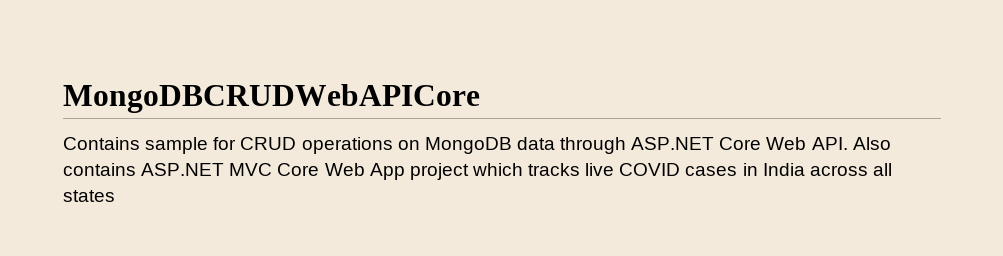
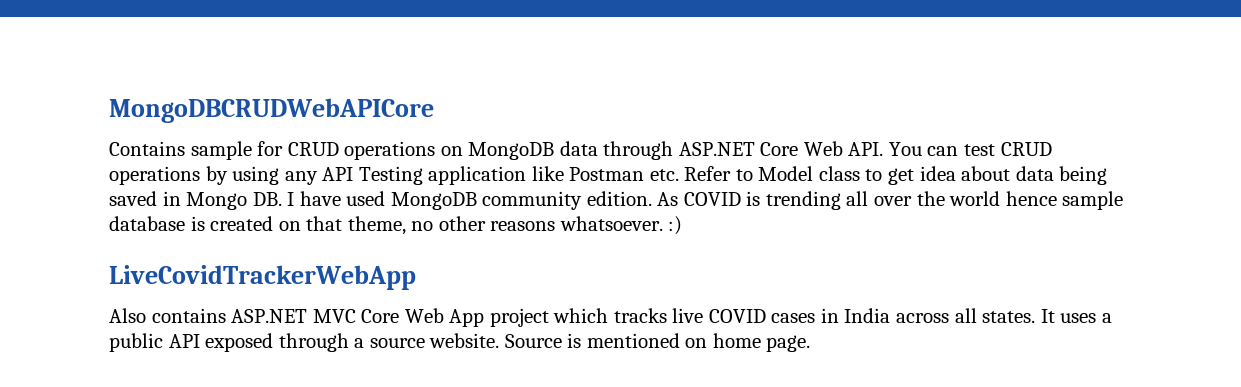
- Contains sample for CRUD operations on MongoDB data through ASP.NET Core Web API. Also contains ASP.NET MVC Core Web App project which tracks live COVID cases in India across all states
+ Contains sample for CRUD operations on MongoDB data through ASP.NET Core Web API. You can test CRUD operations by using any API Testing application like Postman etc. Refer to Model class to get idea about data being saved in Mongo DB. I have used MongoDB community edition. As COVID is trending all over the world hence sample database is created on that theme, no other reasons whatsoever. :)
+ LiveCovidTrackerWebApp
+ Also contains ASP.NET MVC Core Web App project which tracks live COVID cases in India across all states. It uses a public API exposed through a source website. Source is mentioned on home page.

